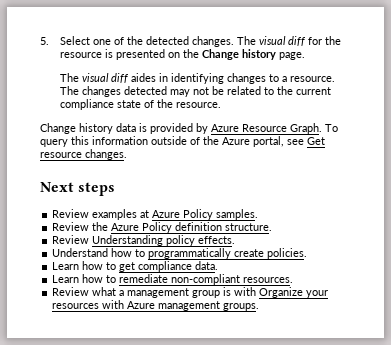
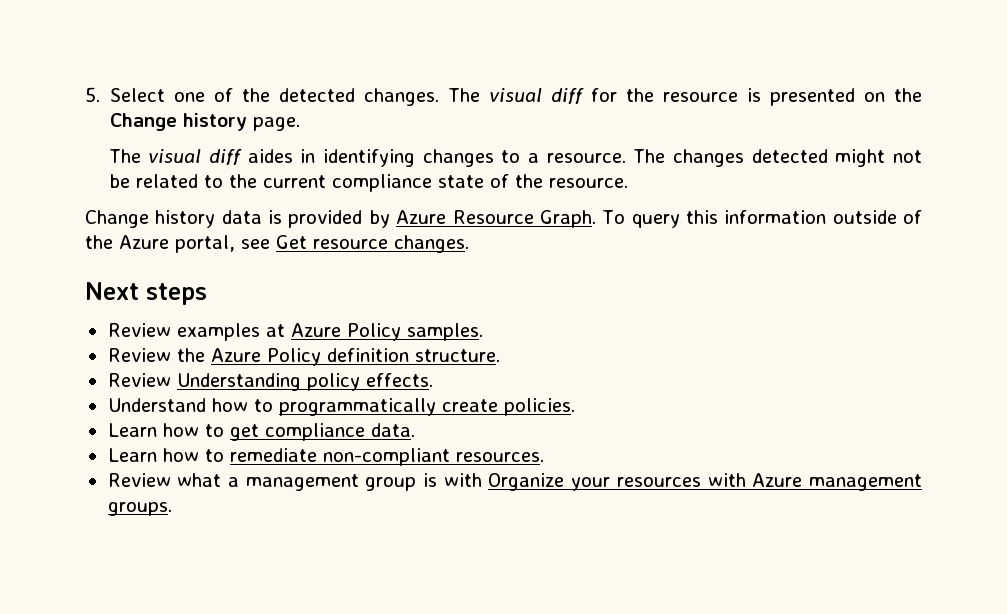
- The changes detected may not be related to the current compliance state of the resource.
+ The changes detected might not be related to the current compliance state of the resource.

